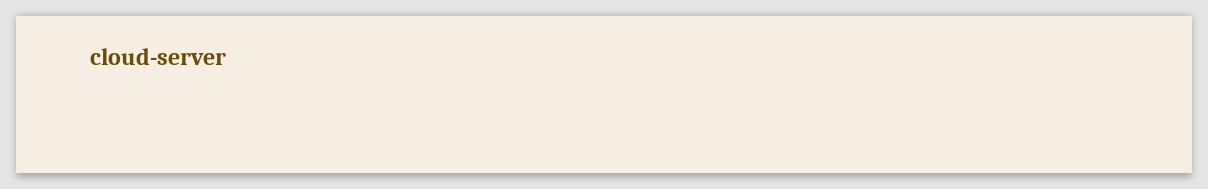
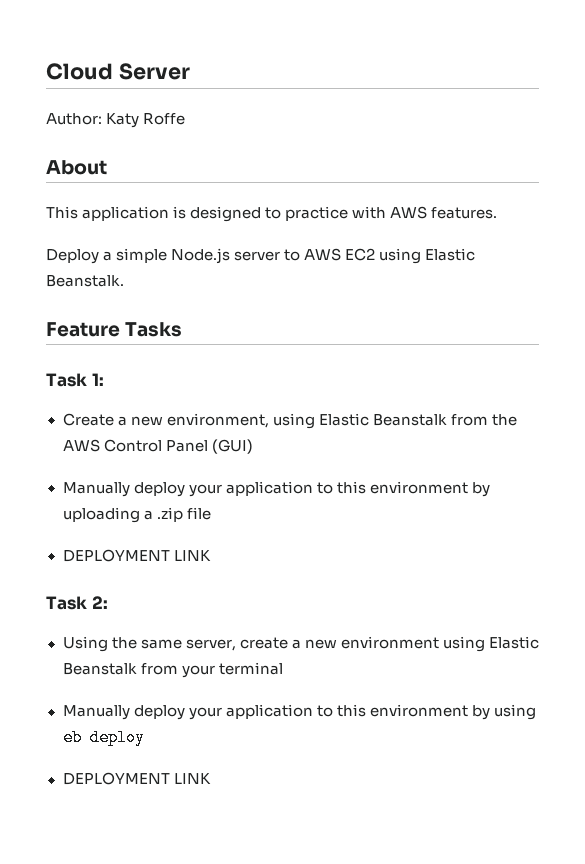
- cloud-server
+ Cloud Server
+ Author: Katy Roffe
+ About
+ This application is designed to practice with AWS features.
+ Deploy a simple Node.js server to AWS EC2 using Elastic Beanstalk.
+ Feature Tasks
+ Task 1:
+ Create a new environment, using Elastic Beanstalk from the AWS Control Panel (GUI)
+ Manually deploy your application to this environment by uploading a .zip file
+ DEPLOYMENT LINK
+ Task 2:
+ Using the same server, create a new environment using Elastic Beanstalk from your terminal
+ Manually deploy your application to this environment by using eb deploy
+ DEPLOYMENT LINK

